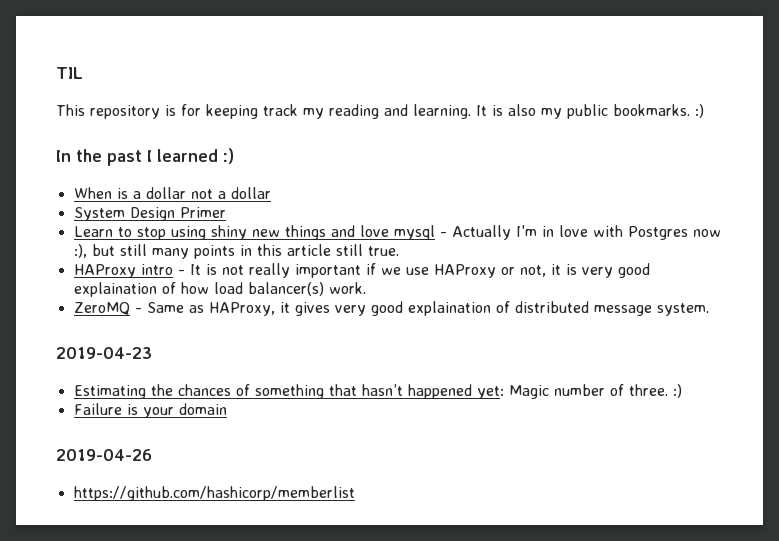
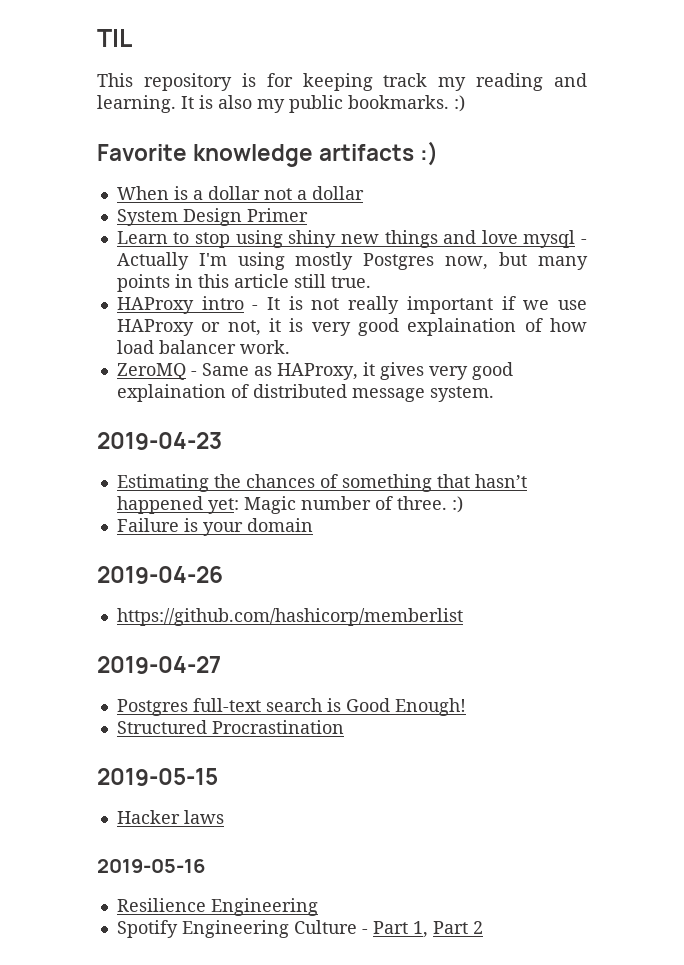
- In the past I learned :)
+ Favorite knowledge artifacts :)
- Learn to stop using shiny new things and love mysql - Actually I'm in love with Postgres now :), but still many points in this article still true.
+ Learn to stop using shiny new things and love mysql - Actually I'm using mostly Postgres now, but many points in this article still true.
- HAProxy intro - It is not really important if we use HAProxy or not, it is very good explaination of how load balancer(s) work.
+ HAProxy intro - It is not really important if we use HAProxy or not, it is very good explaination of how load balancer work.
+ 2019-04-27
+ Postgres full-text search is Good Enough!
+ Structured Procrastination
+ 2019-05-15
+ Hacker laws
+ 2019-05-16
+ Resilience Engineering
+ Spotify Engineering Culture - Part 1, Part 2

